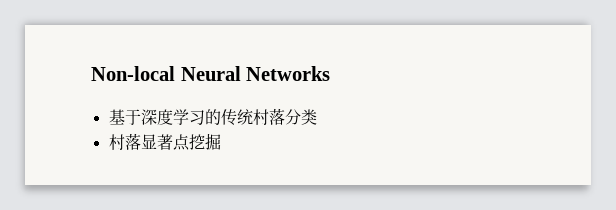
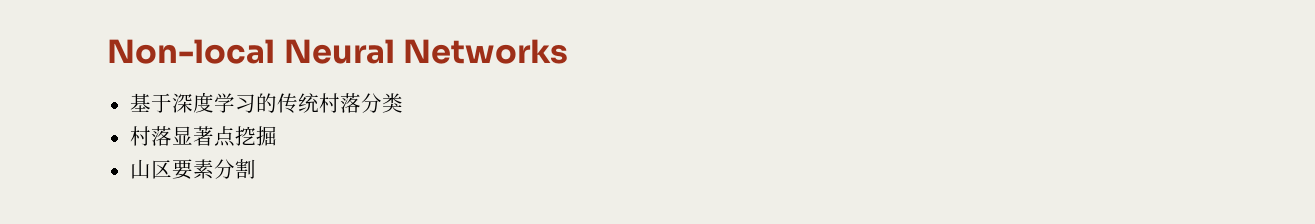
+ 山区要素分割

